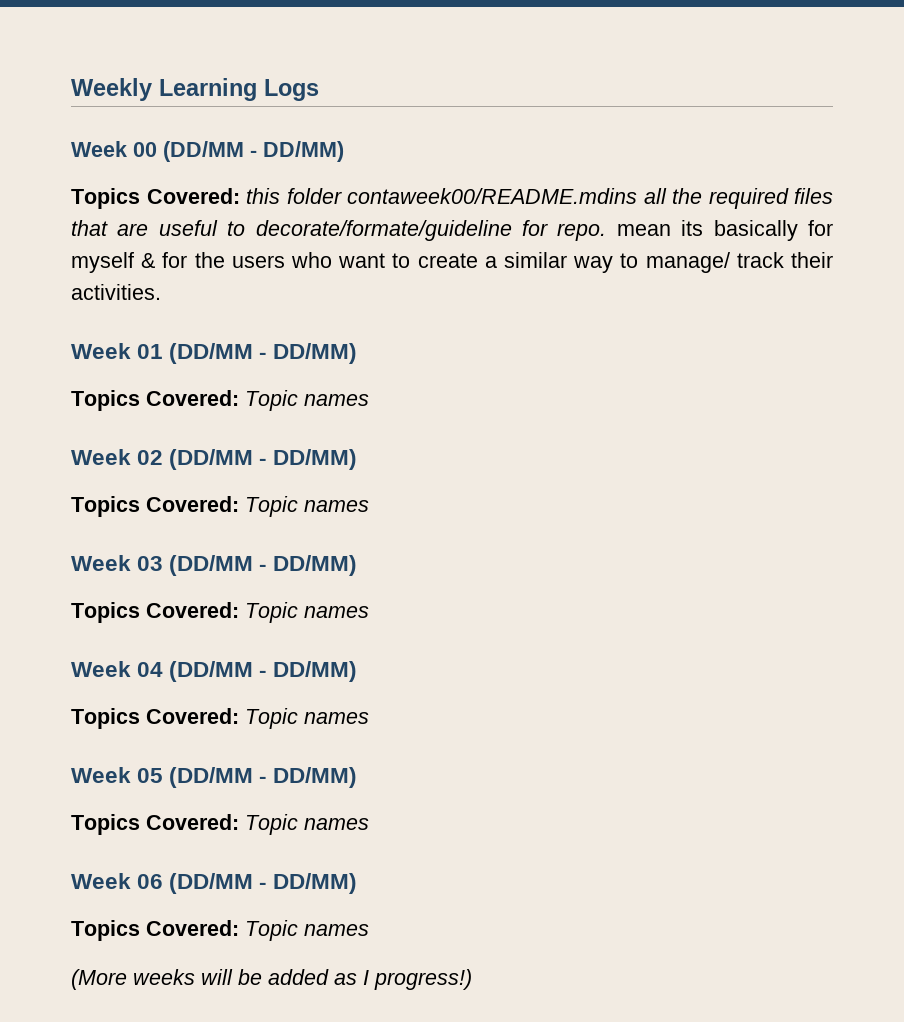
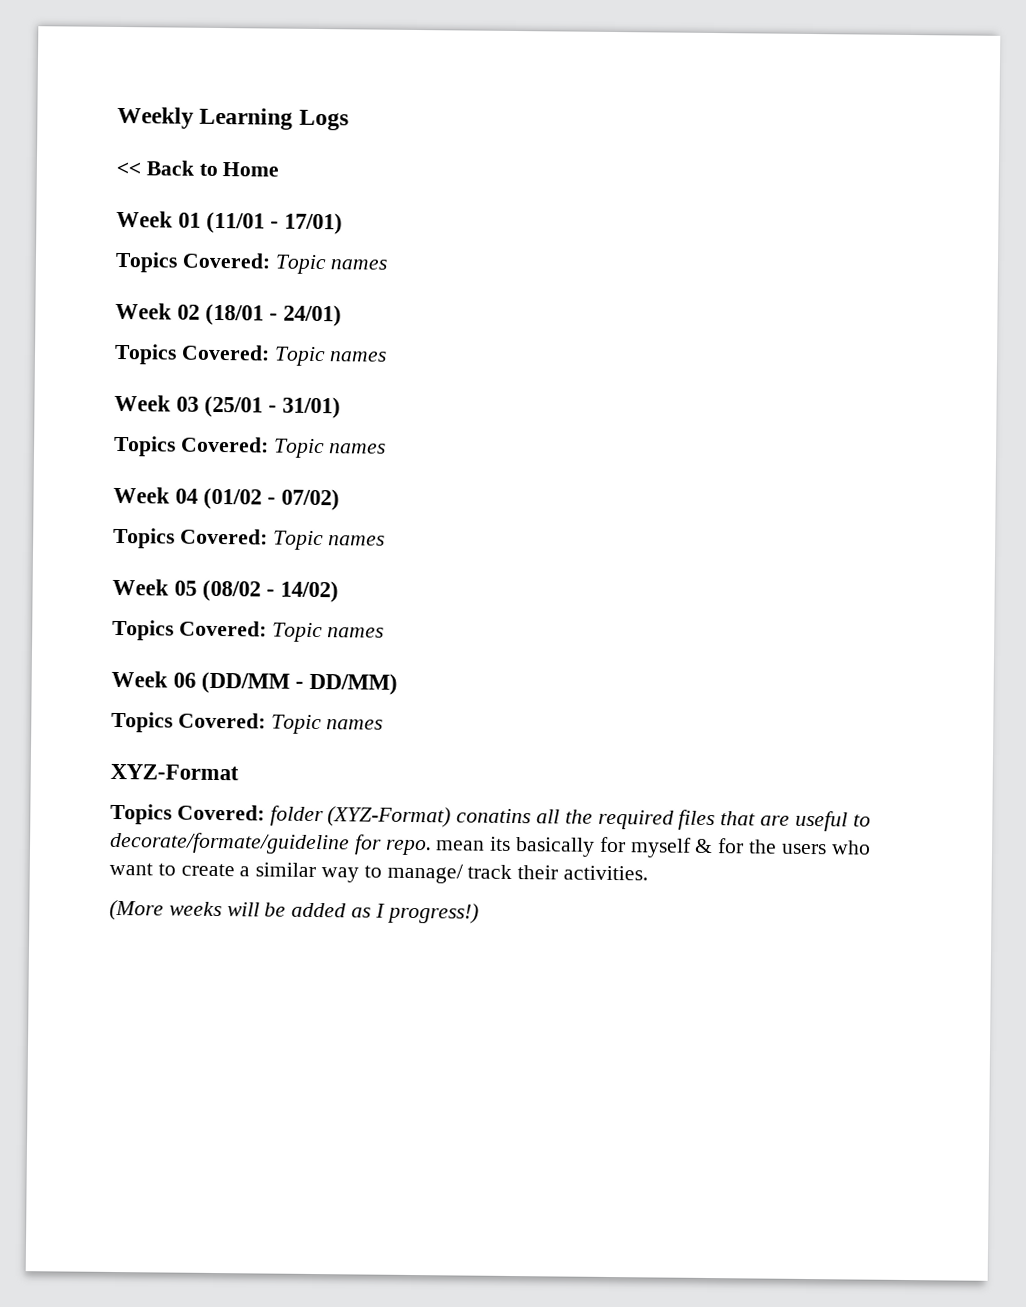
- Week 00 (DD/MM - DD/MM)
- Topics Covered: this folder contaweek00/README.mdins all the required files that are useful to decorate/formate/guideline for repo. mean its basically for myself & for the users who want to create a similar way to manage/ track their activities.
+ << Back to Home
+ Week 01 (11/01 - 17/01)
+ Topics Covered: Topic names
+ Week 02 (18/01 - 24/01)
+ Topics Covered: Topic names
+ Week 03 (25/01 - 31/01)
+ Topics Covered: Topic names
+ Week 04 (01/02 - 07/02)
+ Topics Covered: Topic names
+ Week 05 (08/02 - 14/02)
+ Topics Covered: Topic names
+ Week 06 (DD/MM - DD/MM)
+ Topics Covered: Topic names
+ XYZ-Format
+ Topics Covered: folder (XYZ-Format) conatins all the required files that are useful to decorate/formate/guideline for repo. mean its basically for myself & for the users who want to create a similar way to manage/ track their activities.
- Week 01 (DD/MM - DD/MM)
- Topics Covered: Topic names
- Week 02 (DD/MM - DD/MM)
- Topics Covered: Topic names
- Week 03 (DD/MM - DD/MM)
- Topics Covered: Topic names
- Week 04 (DD/MM - DD/MM)
- Topics Covered: Topic names
- Week 05 (DD/MM - DD/MM)
- Topics Covered: Topic names
- Week 06 (DD/MM - DD/MM)
- Topics Covered: Topic names

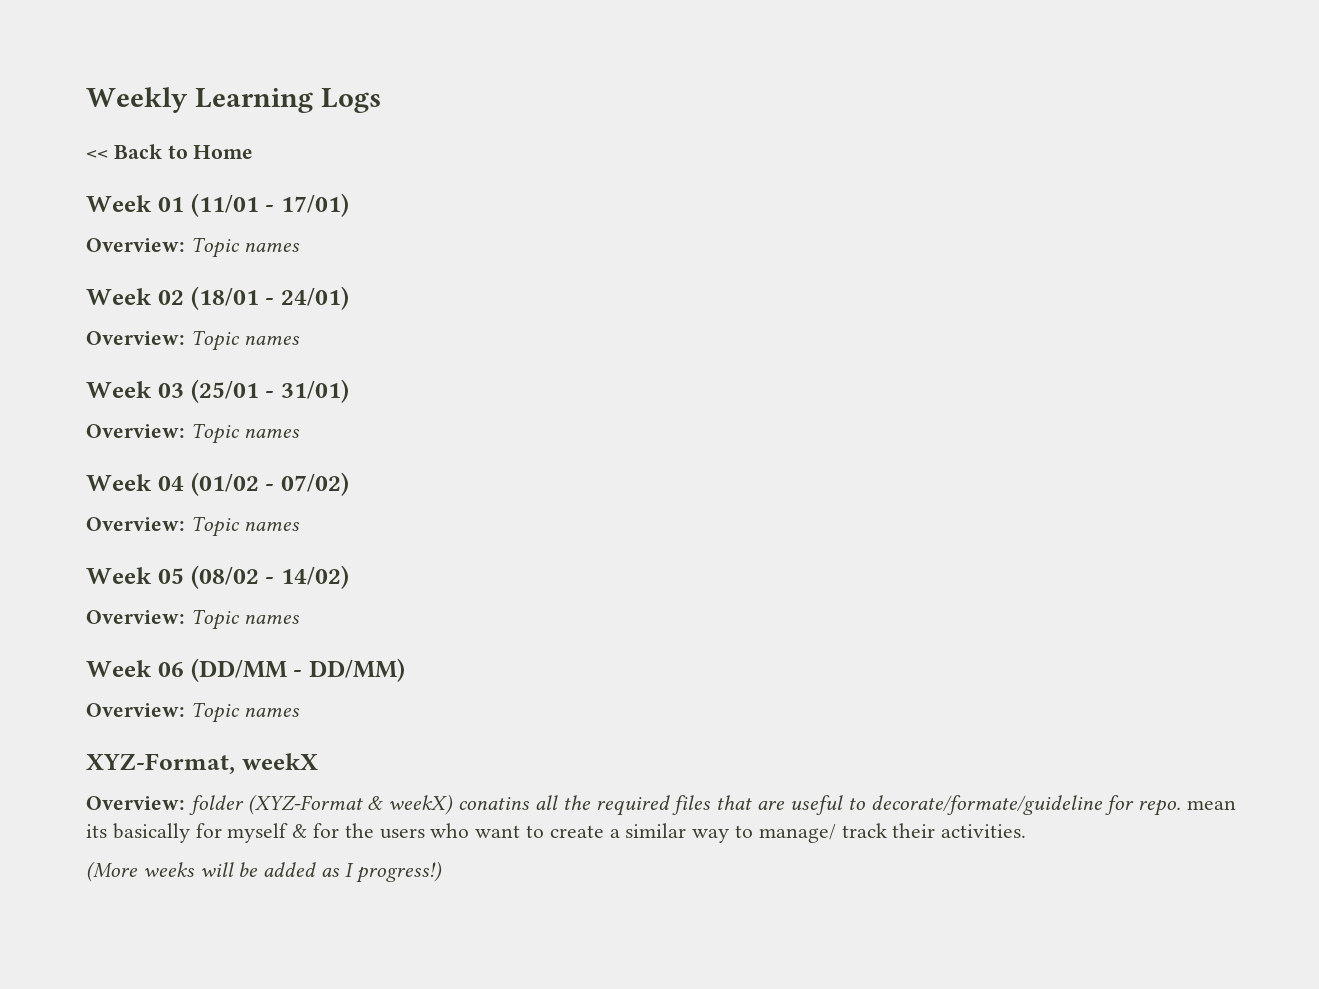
  Week 01 (11/01 - 17/01)
- Topics Covered: Topic names
+ Overview: Topic names
  Week 02 (18/01 - 24/01)
- Topics Covered: Topic names
+ Overview: Topic names
  Week 03 (25/01 - 31/01)
- Topics Covered: Topic names
+ Overview: Topic names
  Week 04 (01/02 - 07/02)
- Topics Covered: Topic names
+ Overview: Topic names
  Week 05 (08/02 - 14/02)
- Topics Covered: Topic names
+ Overview: Topic names
  Week 06 (DD/MM - DD/MM)
- Topics Covered: Topic names
- XYZ-Format
- Topics Covered: folder (XYZ-Format) conatins all the required files that are useful to decorate/formate/guideline for repo. mean its basically for myself & for the users who want to create a similar way to manage/ track their activities.
+ Overview: Topic names
+ XYZ-Format, weekX
+ Overview: folder (XYZ-Format & weekX) conatins all the required files that are useful to decorate/formate/guideline for repo. mean its basically for myself & for the users who want to create a similar way to manage/ track their activities.

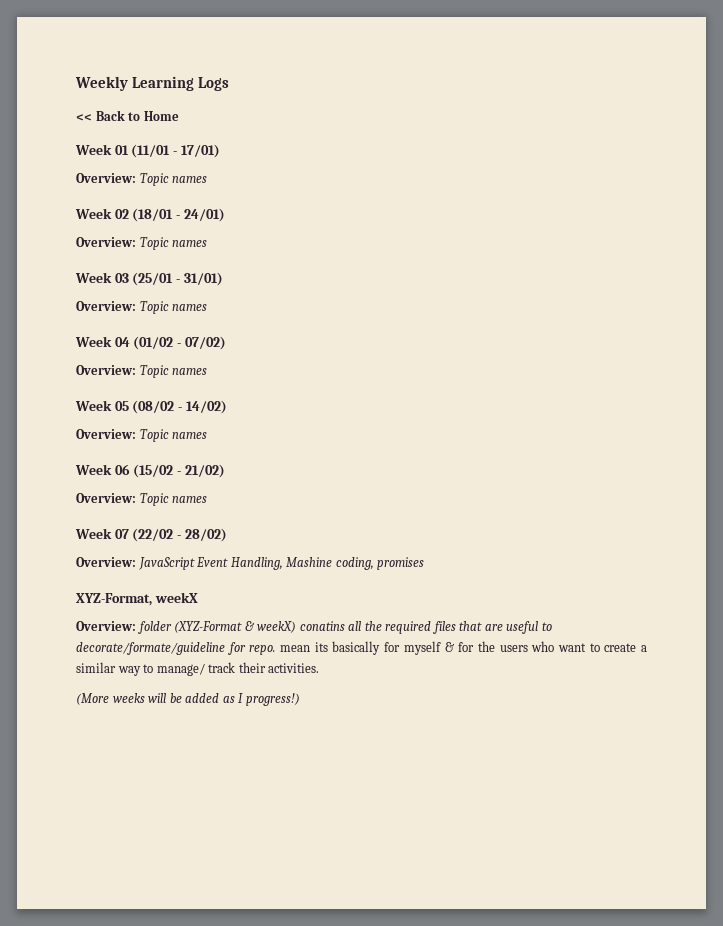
- Week 06 (DD/MM - DD/MM)
+ Week 06 (15/02 - 21/02)
  Overview: Topic names
+ Week 07 (22/02 - 28/02)
+ Overview: JavaScript Event Handling, Mashine coding, promises

